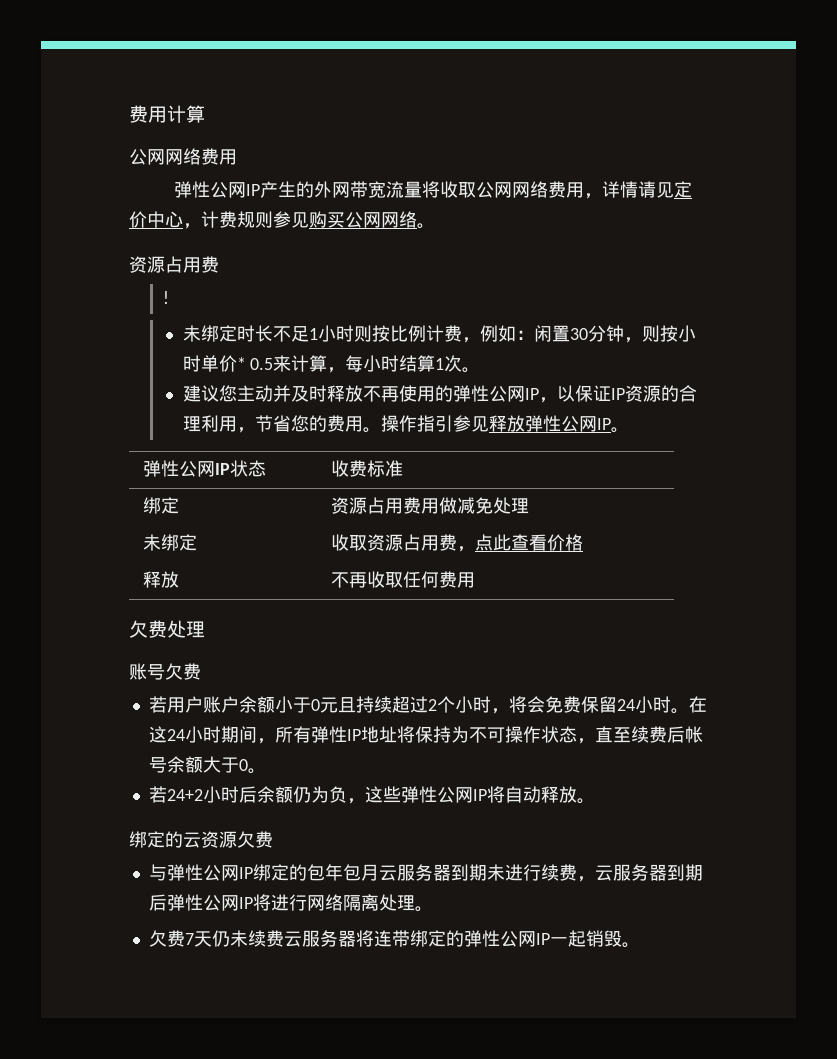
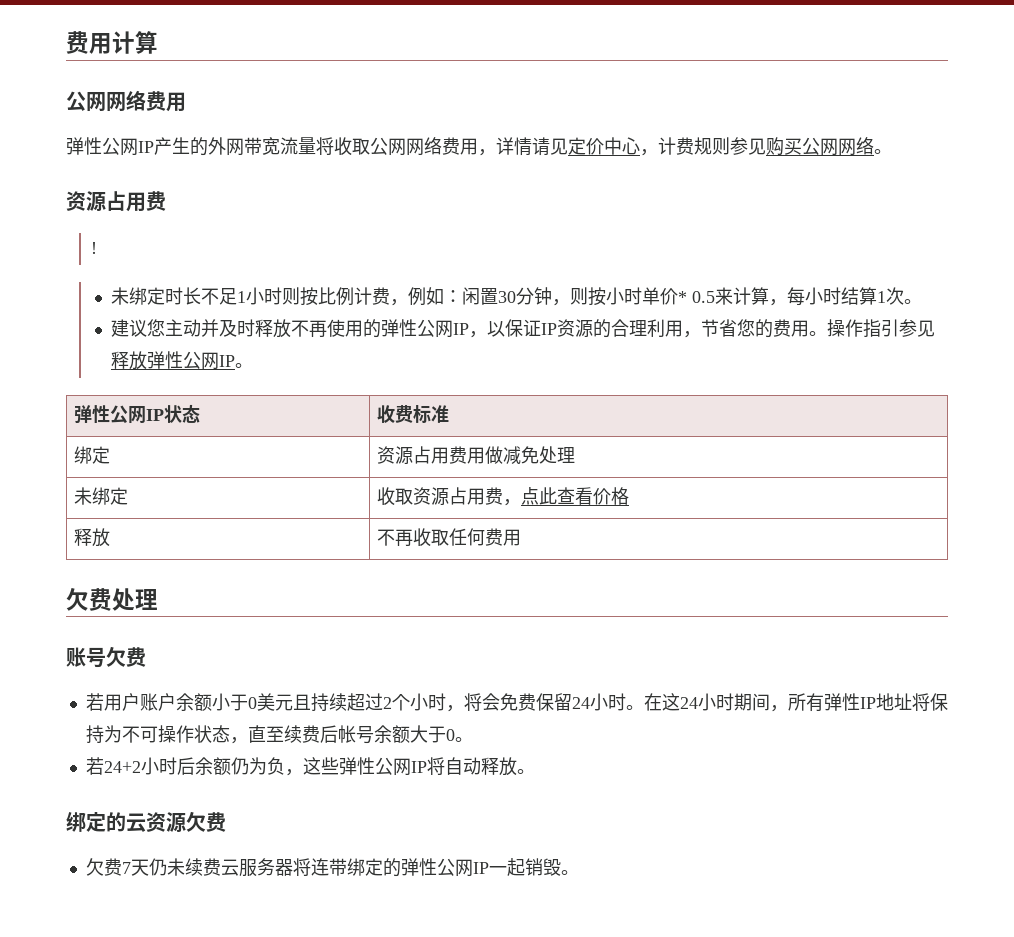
- 若用户账户余额小于0元且持续超过2个小时，将会免费保留24小时。
+ 若用户账户余额小于0美元且持续超过2个小时，将会免费保留24小时。
- 与弹性公网IP绑定的包年包月云服务器到期未进行续费，云服务器到期后弹性公网IP将进行网络隔离处理。

